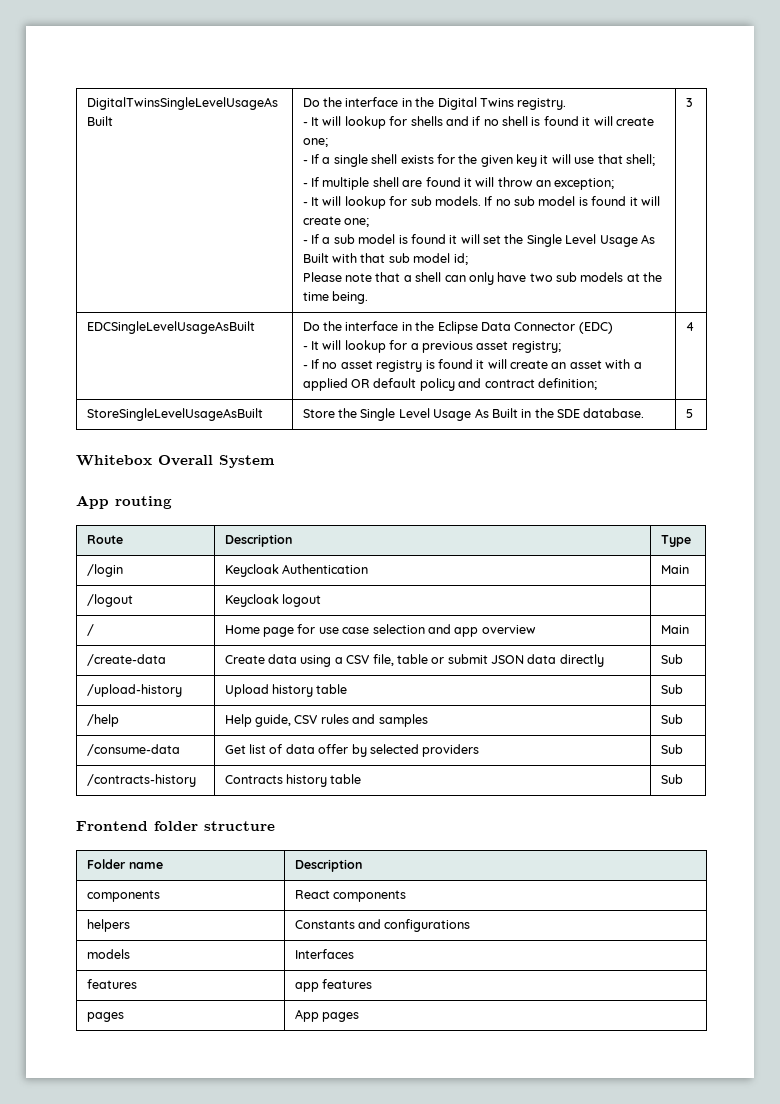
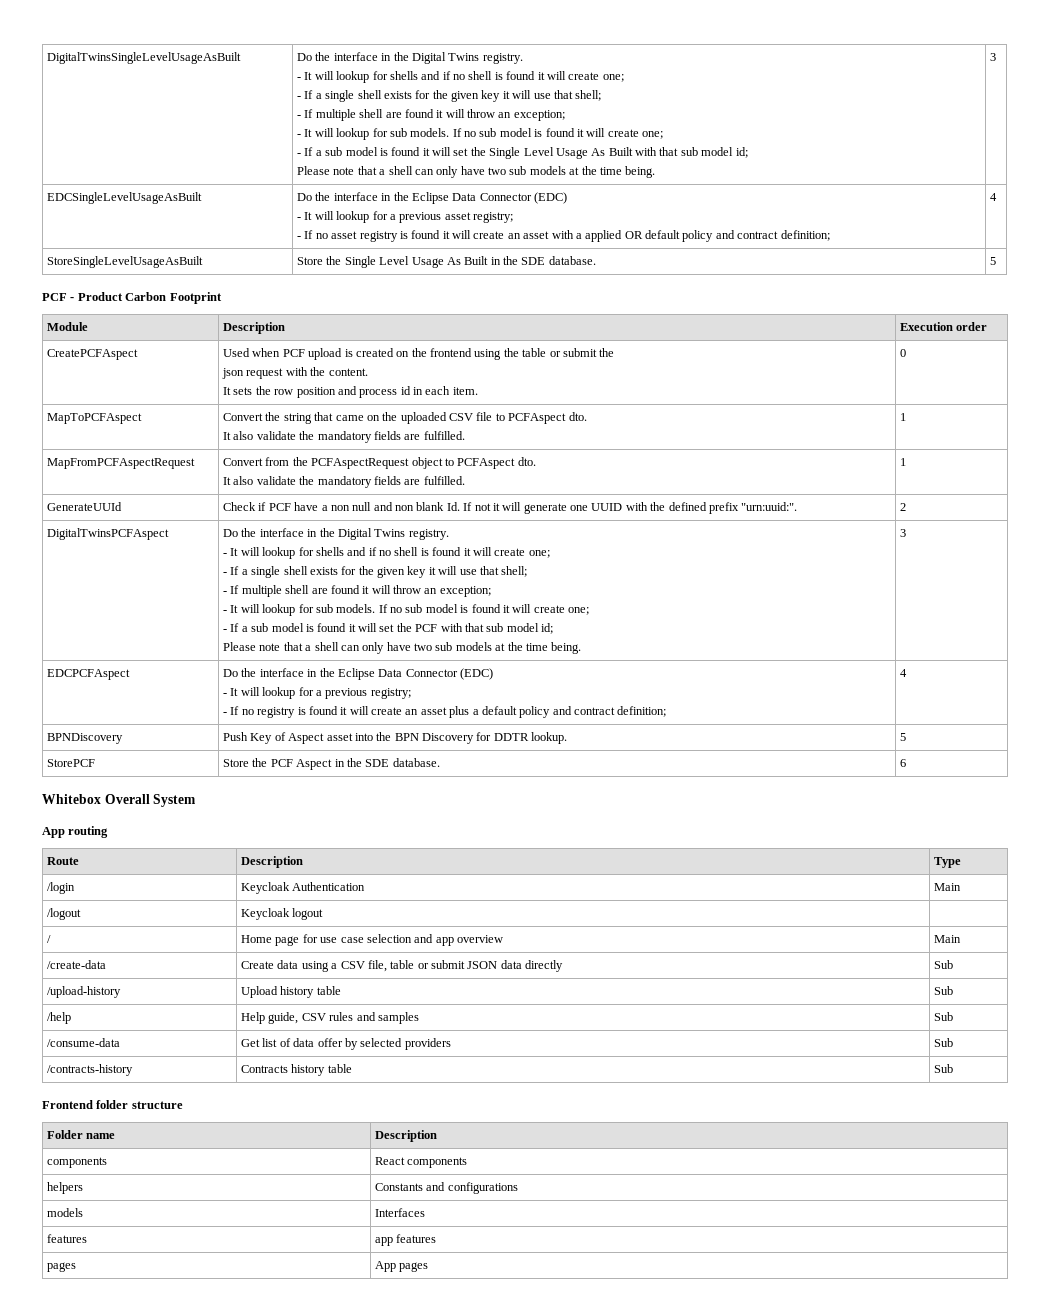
+ PCF - Product Carbon Footprint
+ Module | Description | Execution order
+ CreatePCFAspect | Used when PCF upload is created on the frontend using the table or submit the
+ json request with the content.
+ It sets the row position and process id in each item. | 0
+ MapToPCFAspect | Convert the string that came on the uploaded CSV file to PCFAspect dto.
+ It also validate the mandatory fields are fulfilled. | 1
+ MapFromPCFAspectRequest | Convert from the PCFAspectRequest object to PCFAspect dto.
+ It also validate the mandatory fields are fulfilled. | 1
+ GenerateUUId | Check if PCF have a non null and non blank Id. If not it will generate one UUID with the defined prefix "urn:uuid:". | 2
+ DigitalTwinsPCFAspect | Do the interface in the Digital Twins registry.
+ - It will lookup for shells and if no shell is found it will create one;
+ - If a single shell exists for the given key it will use that shell;
+ - If multiple shell are found it will throw an exception;
+ - It will lookup for sub models. If no sub model is found it will create one;
+ - If a sub model is found it will set the PCF with that sub model id;
+ Please note that a shell can only have two sub models at the time being. | 3
+ EDCPCFAspect | Do the interface in the Eclipse Data Connector (EDC)
+ - It will lookup for a previous registry;
+ - If no registry is found it will create an asset plus a default policy and contract definition; | 4
+ BPNDiscovery | Push Key of Aspect asset into the BPN Discovery for DDTR lookup. | 5
+ StorePCF | Store the PCF Aspect in the SDE database. | 6

